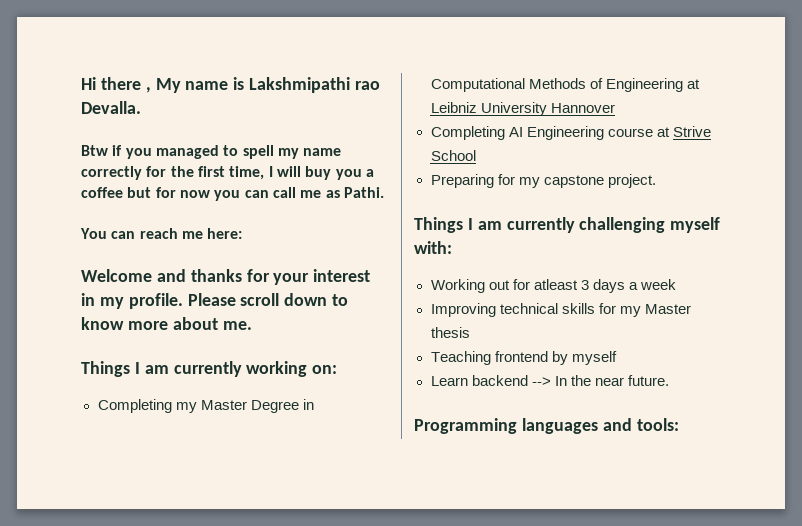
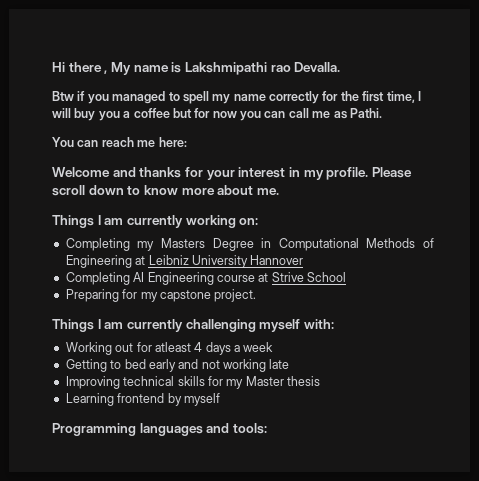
- Completing my Master Degree in Computational Methods of Engineering at Leibniz University Hannover
+ Completing my Masters Degree in Computational Methods of Engineering at Leibniz University Hannover
- Working out for atleast 3 days a week
+ Working out for atleast 4 days a week
+ Getting to bed early and not working late
- Teaching frontend by myself
+ Learning frontend by myself
- Learn backend --> In the near future.

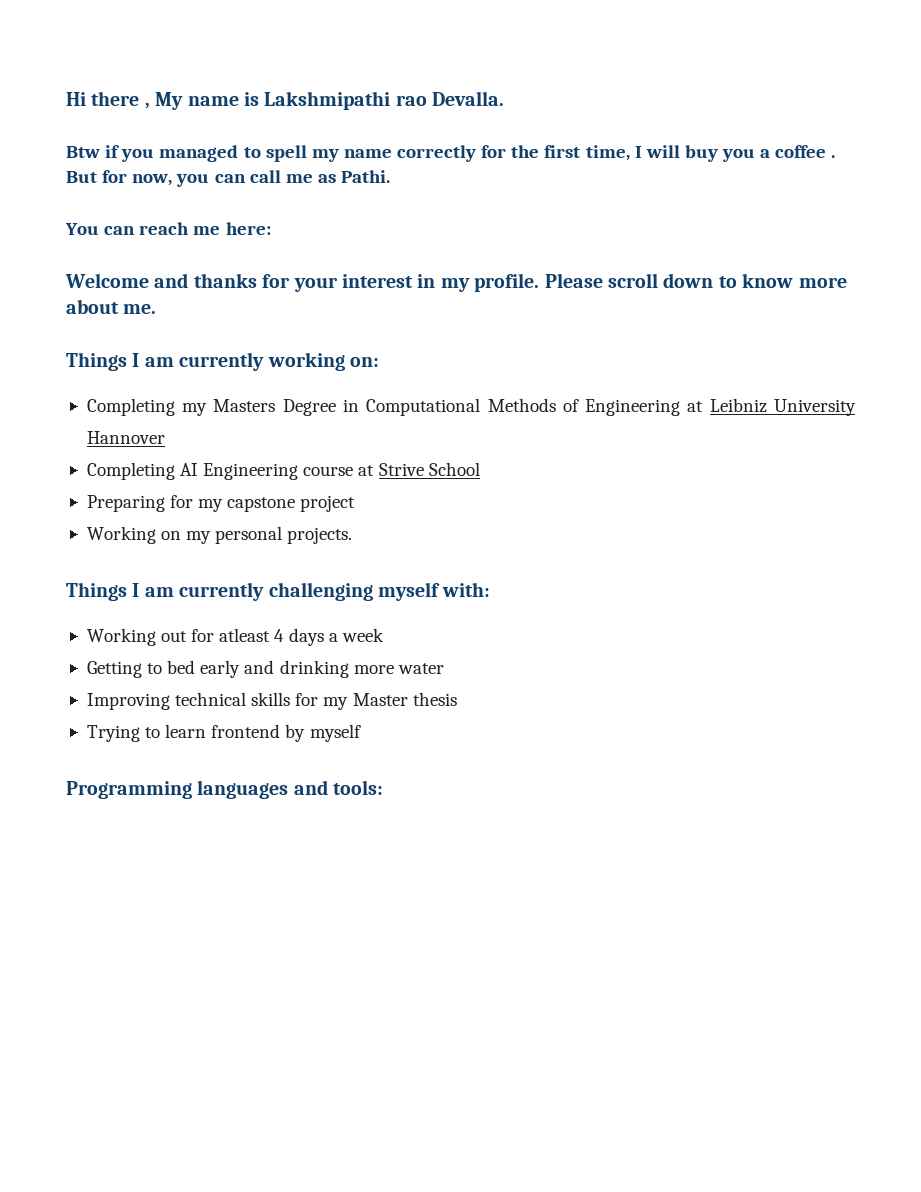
- Btw if you managed to spell my name correctly for the first time, I will buy you a coffee but for now you can call me as Pathi.
+ Btw if you managed to spell my name correctly for the first time, I will buy you a coffee . But for now, you can call me as Pathi.
- Preparing for my capstone project.
+ Preparing for my capstone project
+ Working on my personal projects.
- Getting to bed early and not working late
+ Getting to bed early and drinking more water
- Learning frontend by myself
+ Trying to learn frontend by myself

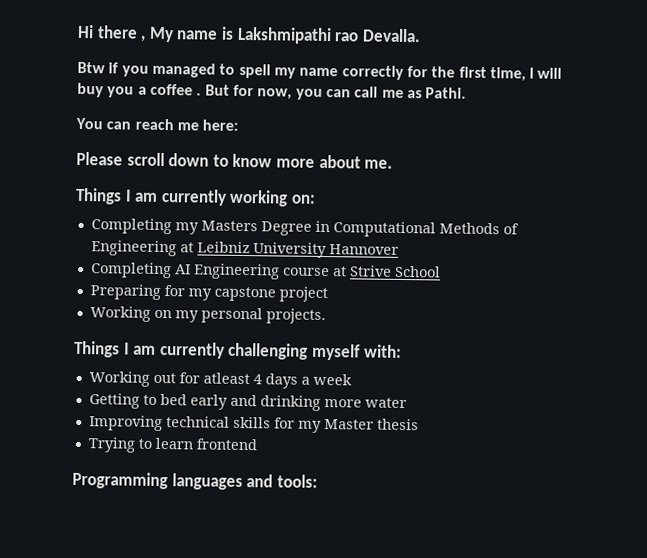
- Welcome and thanks for your interest in my profile.
- Trying to learn frontend by myself
+ Trying to learn frontend

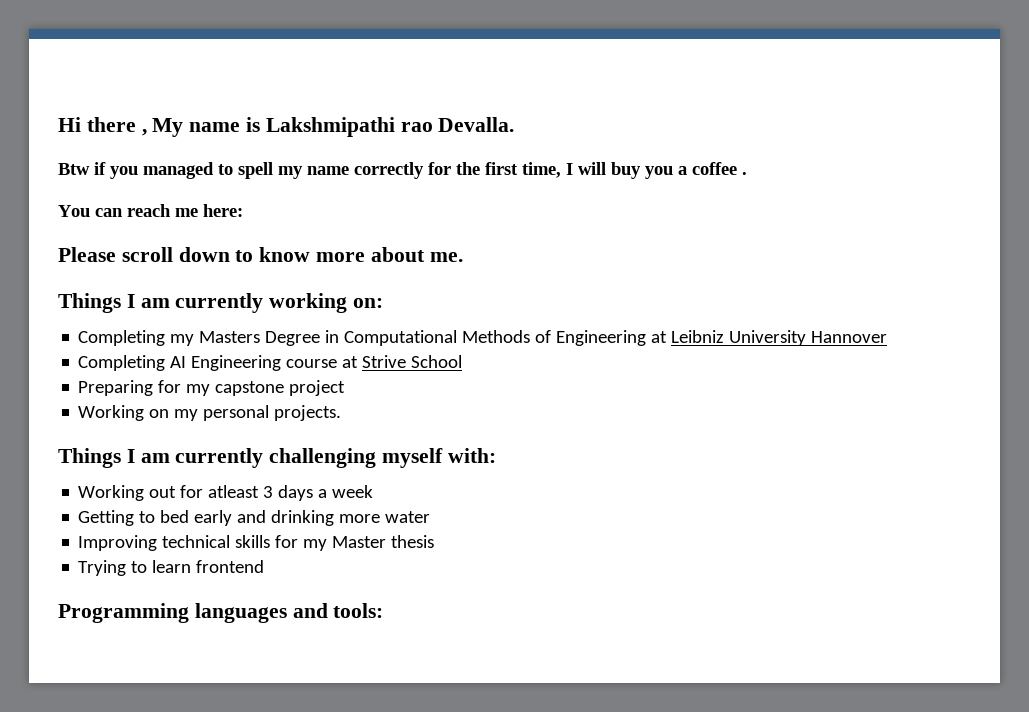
- But for now, you can call me as Pathi.
- Working out for atleast 4 days a week
+ Working out for atleast 3 days a week

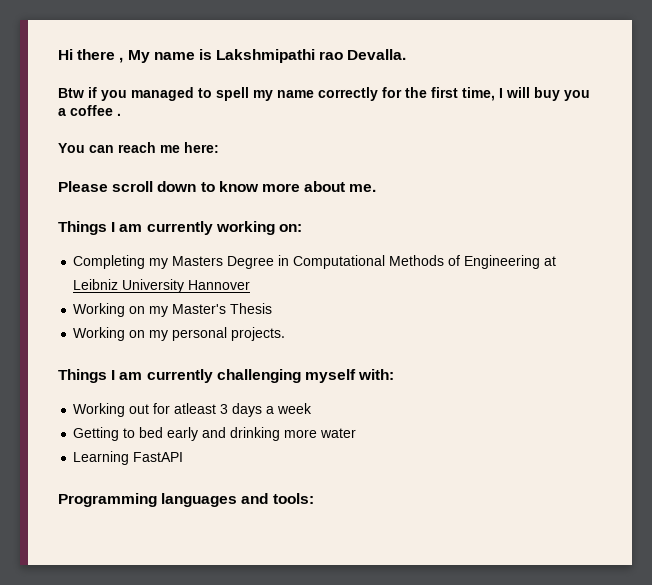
- Completing AI Engineering course at Strive School
- Preparing for my capstone project
+ Working on my Master's Thesis
- Improving technical skills for my Master thesis
- Trying to learn frontend
+ Learning FastAPI

